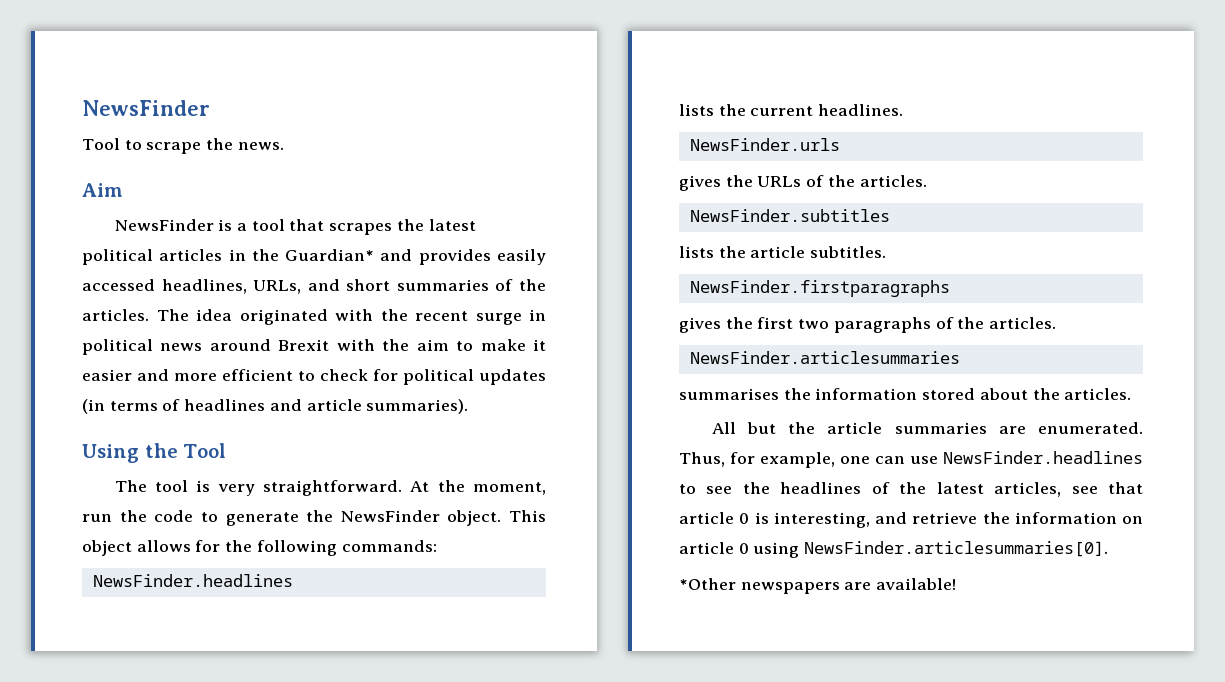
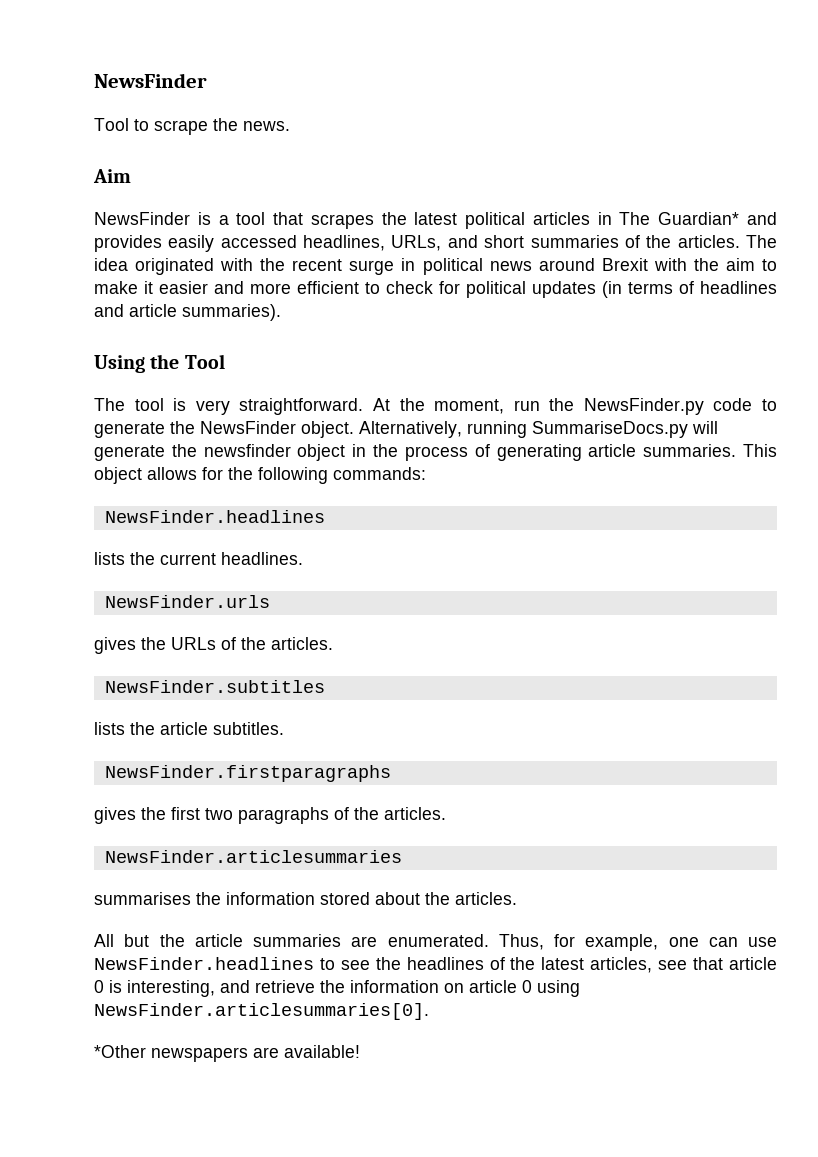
- NewsFinder is a tool that scrapes the latest political articles in the Guardian* and provides easily accessed headlines, URLs, and short summaries of the articles.
+ NewsFinder is a tool that scrapes the latest political articles in The Guardian* and provides easily accessed headlines, URLs, and short summaries of the articles.
- At the moment, run the code to generate the NewsFinder object.
+ At the moment, run the NewsFinder.py code to generate the NewsFinder object.
+ Alternatively, running SummariseDocs.py will generate the newsfinder object in the process of generating article summaries.

